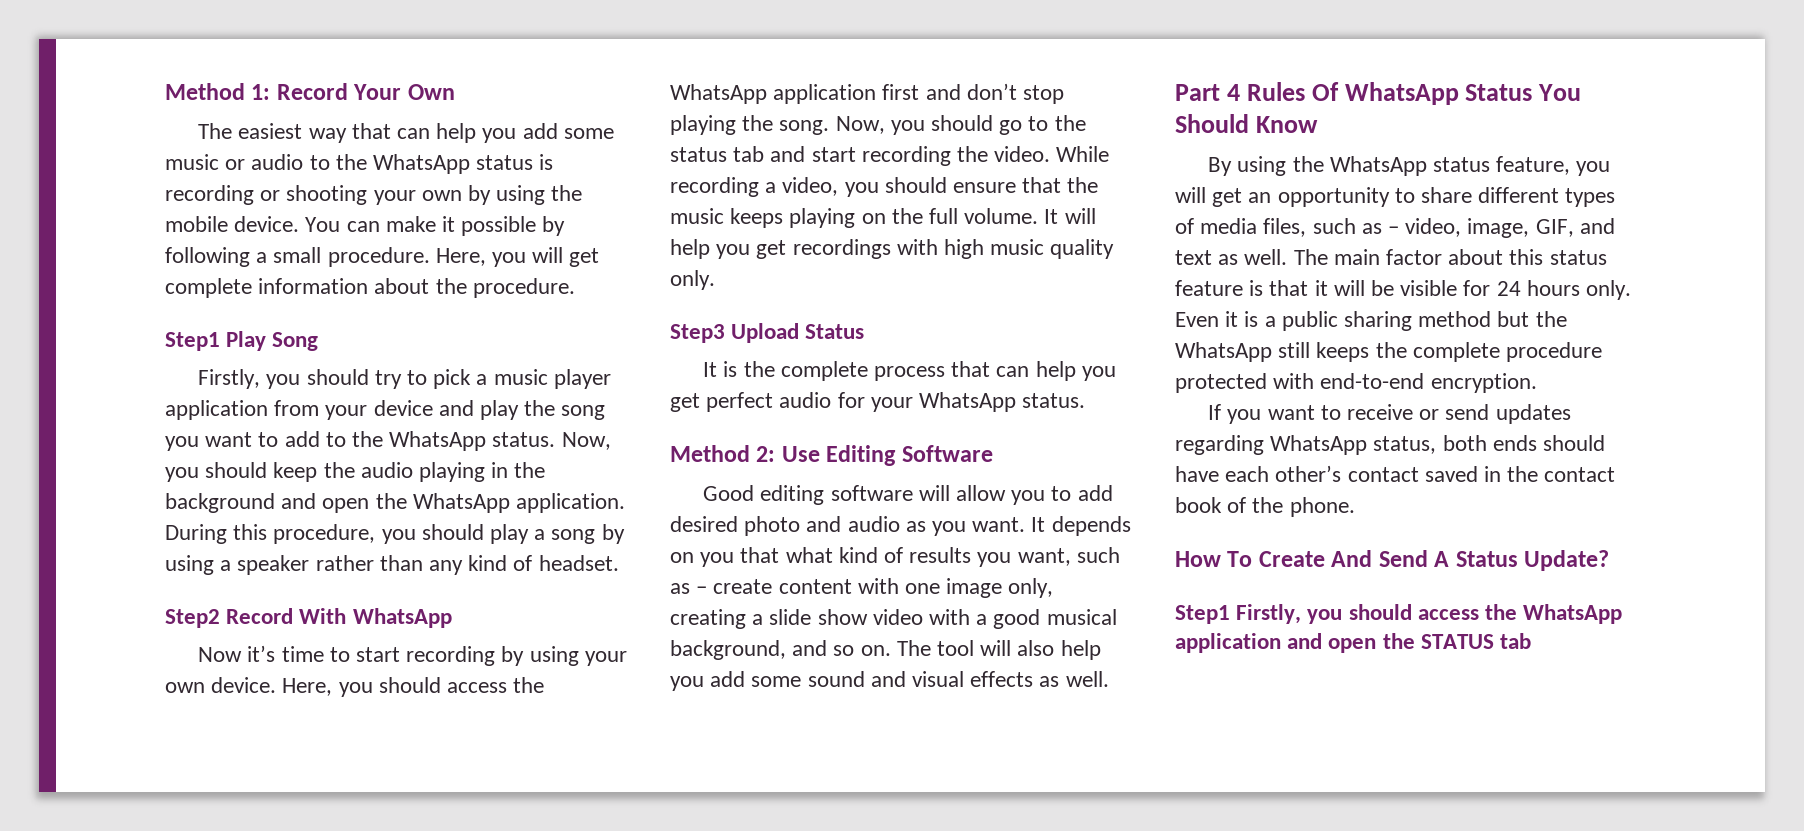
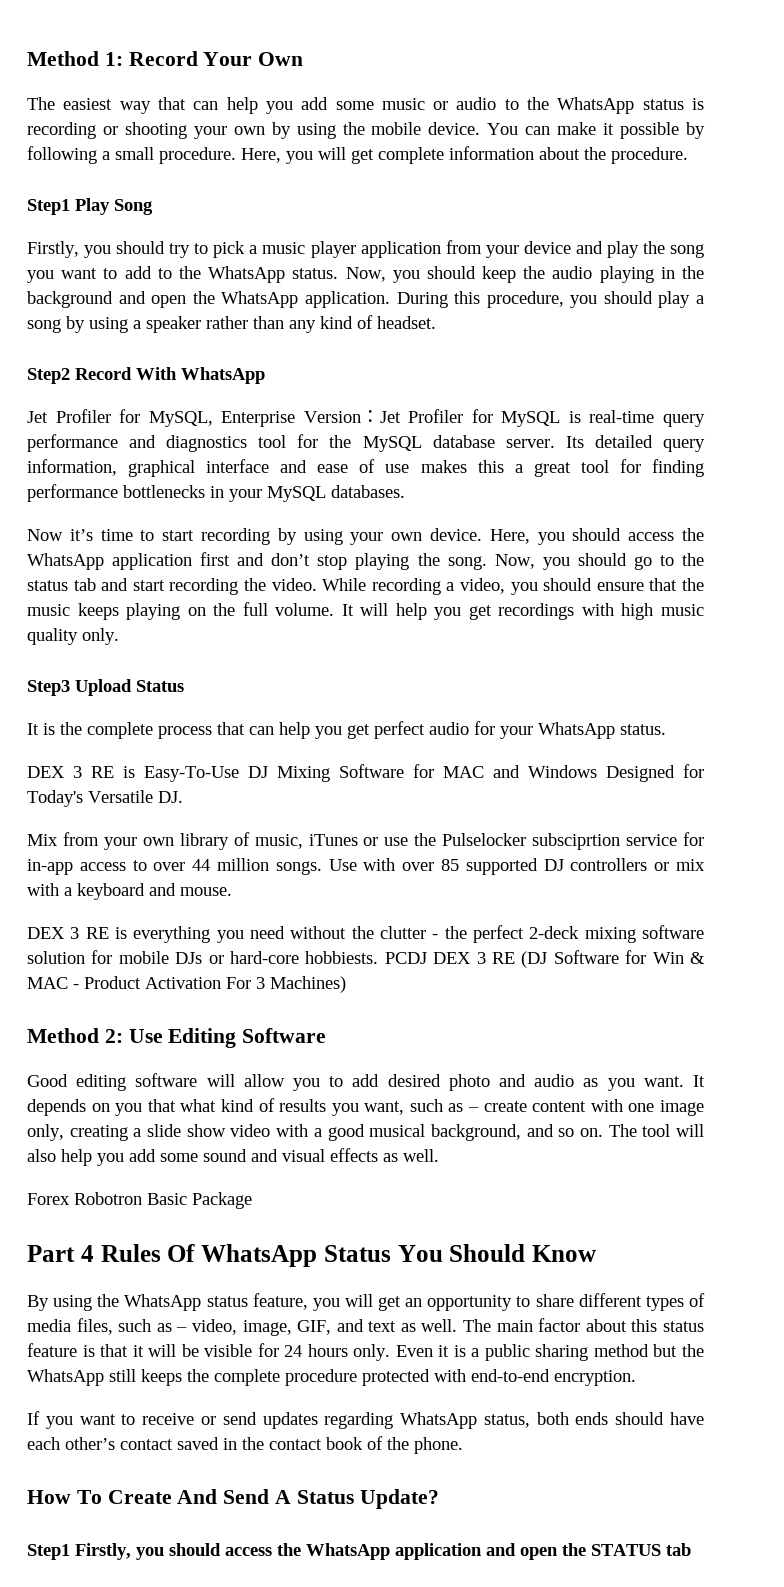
+ Jet Profiler for MySQL, Enterprise Version：Jet Profiler for MySQL is real-time query performance and diagnostics tool for the MySQL database server. Its detailed query information, graphical interface and ease of use makes this a great tool for finding performance bottlenecks in your MySQL databases.
+ DEX 3 RE is Easy-To-Use DJ Mixing Software for MAC and Windows Designed for Today's Versatile DJ.
+ Mix from your own library of music, iTunes or use the Pulselocker subsciprtion service for in-app access to over 44 million songs. Use with over 85 supported DJ controllers or mix with a keyboard and mouse.
+ DEX 3 RE is everything you need without the clutter - the perfect 2-deck mixing software solution for mobile DJs or hard-core hobbiests. PCDJ DEX 3 RE (DJ Software for Win & MAC - Product Activation For 3 Machines)
+ Forex Robotron Basic Package

